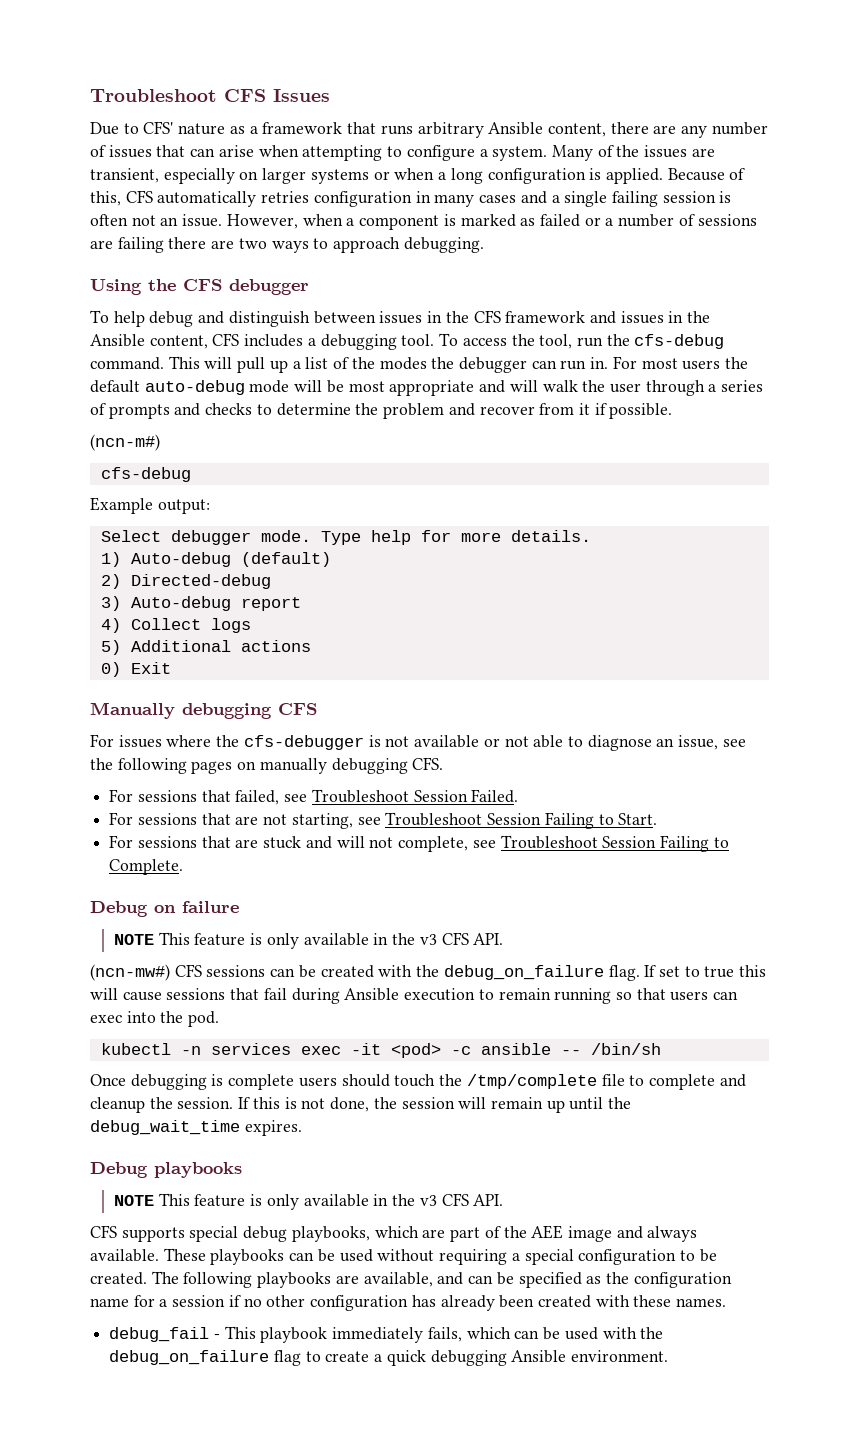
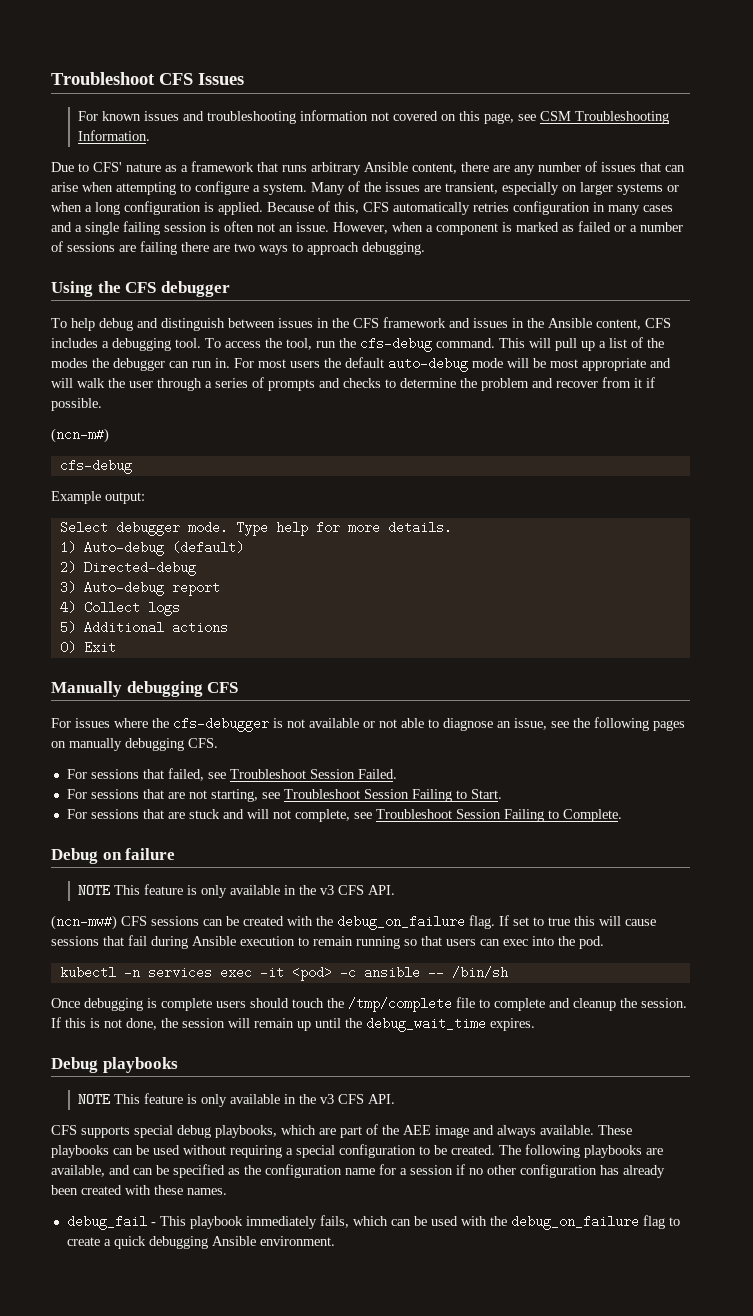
+ For known issues and troubleshooting information not covered on this page, see CSM Troubleshooting Information.

